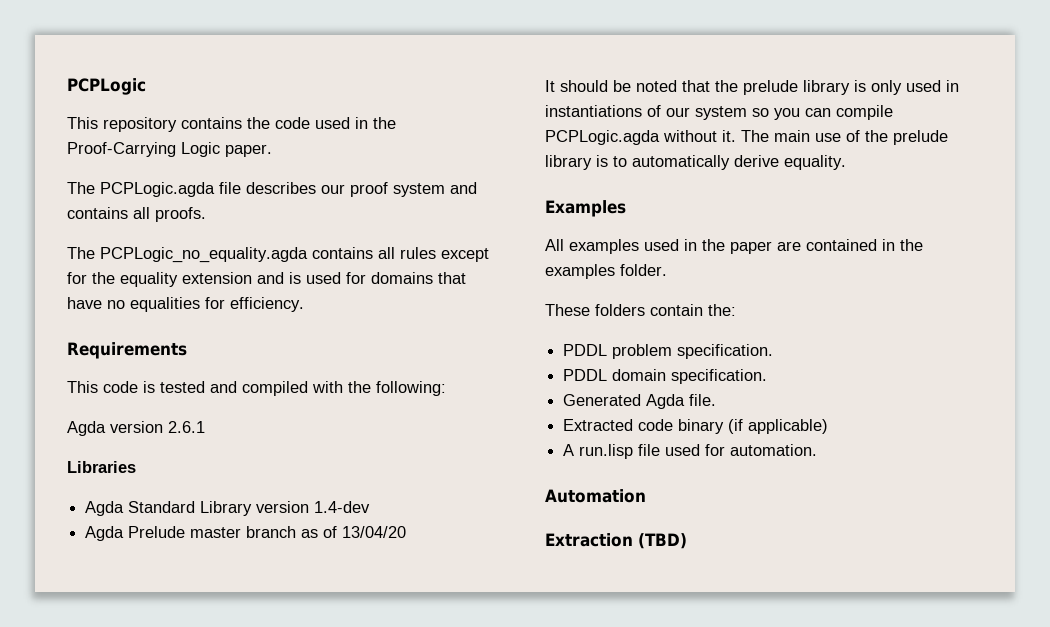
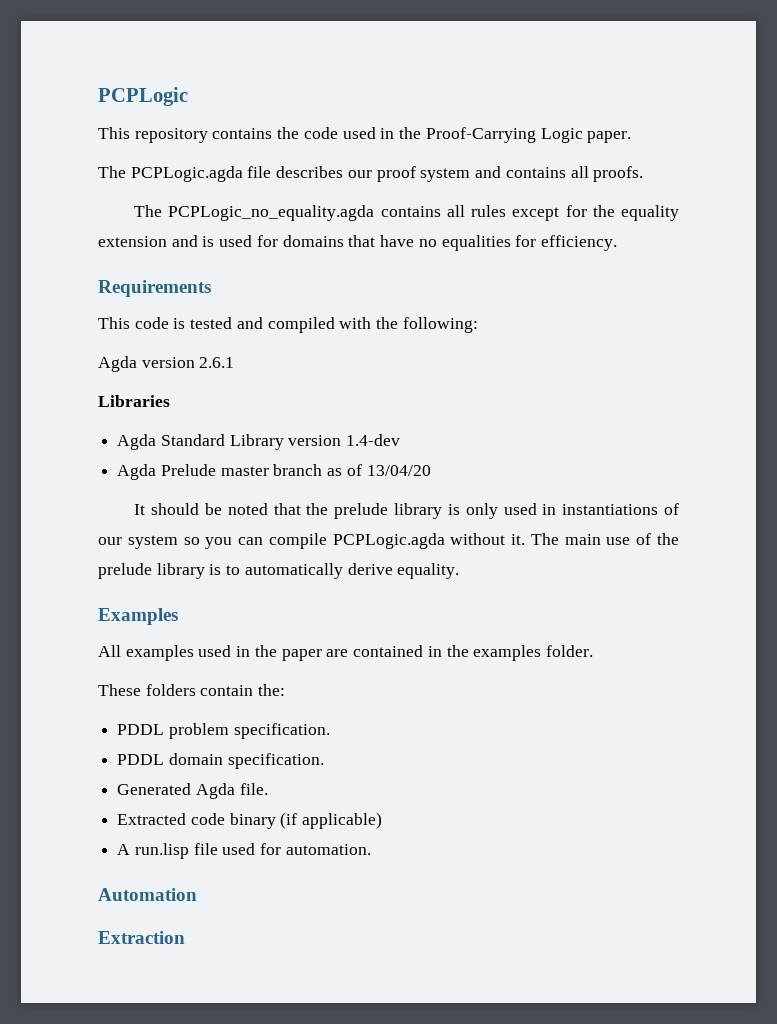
- Extraction (TBD)
+ Extraction

